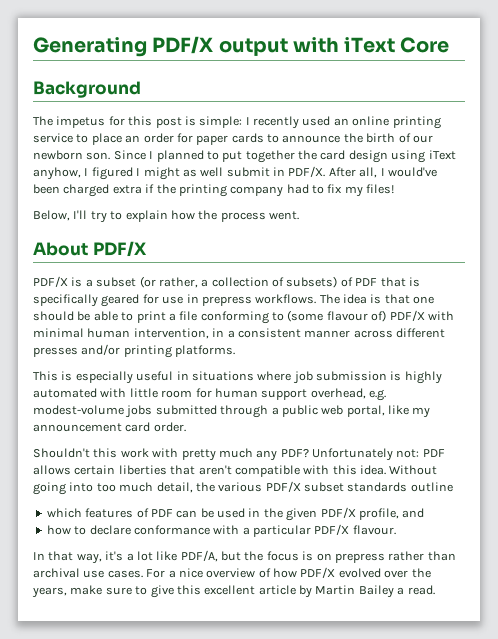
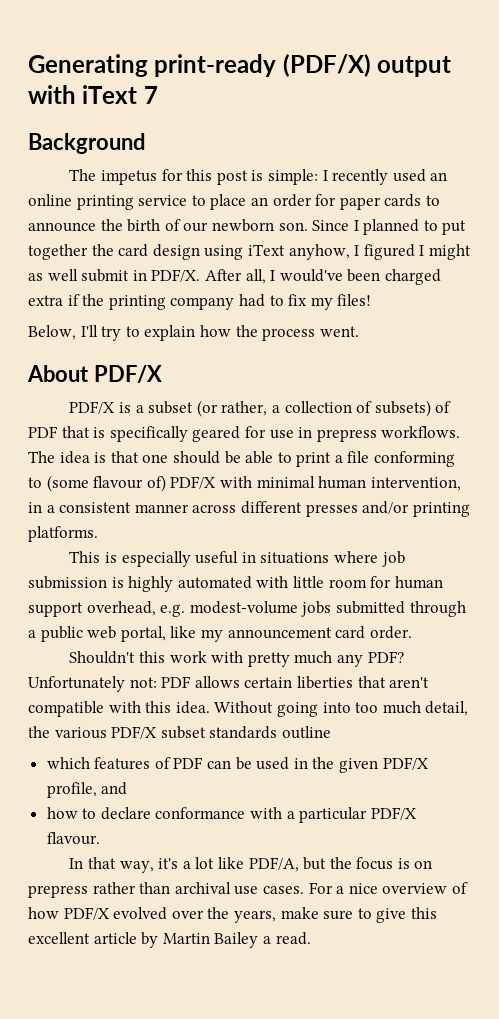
- Generating PDF/X output with iText Core
+ Generating print-ready (PDF/X) output with iText 7

